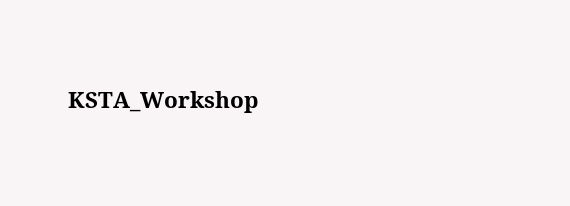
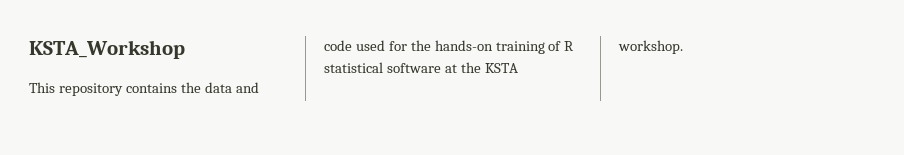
+ This repository contains the data and code used for the hands-on training of R statistical software at the KSTA workshop.

